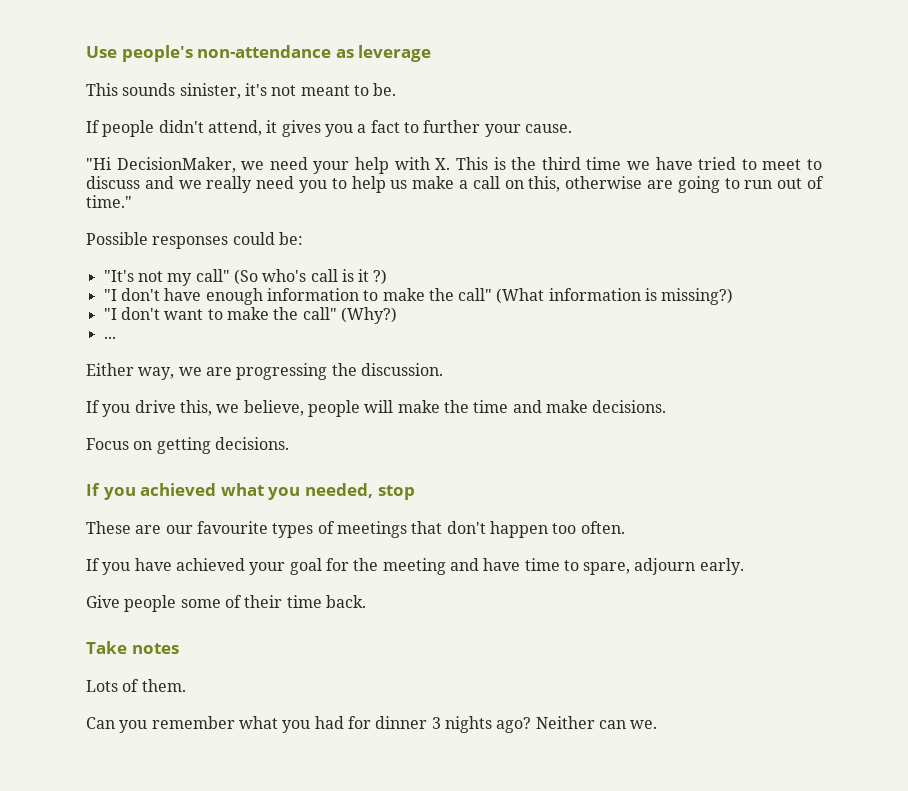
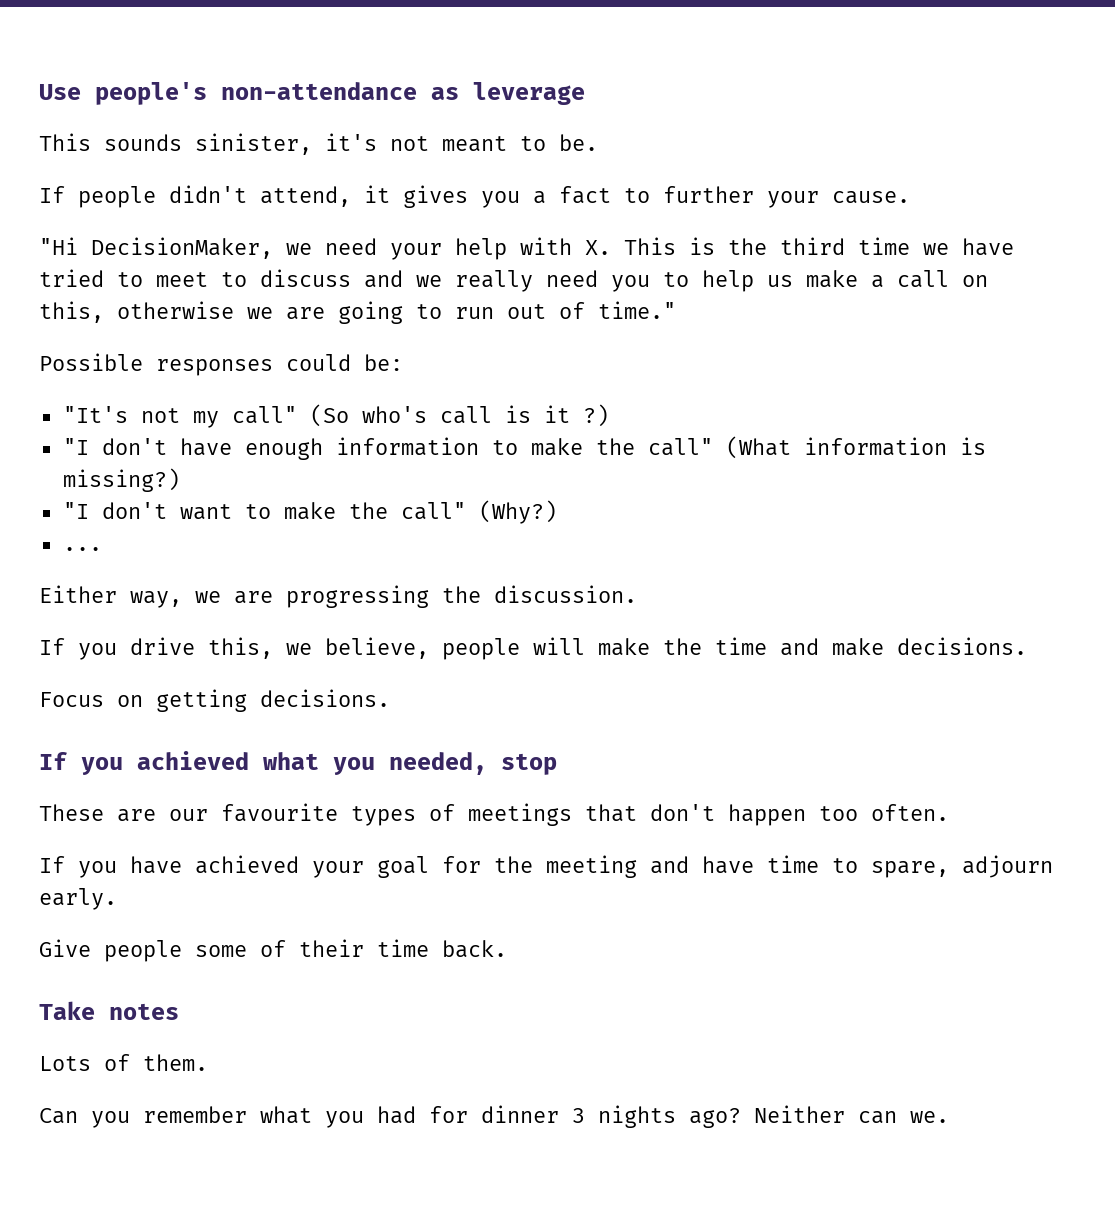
- "Hi DecisionMaker, we need your help with X. This is the third time we have tried to meet to discuss and we really need you to help us make a call on this, otherwise are going to run out of time."
+ "Hi DecisionMaker, we need your help with X. This is the third time we have tried to meet to discuss and we really need you to help us make a call on this, otherwise we are going to run out of time."

